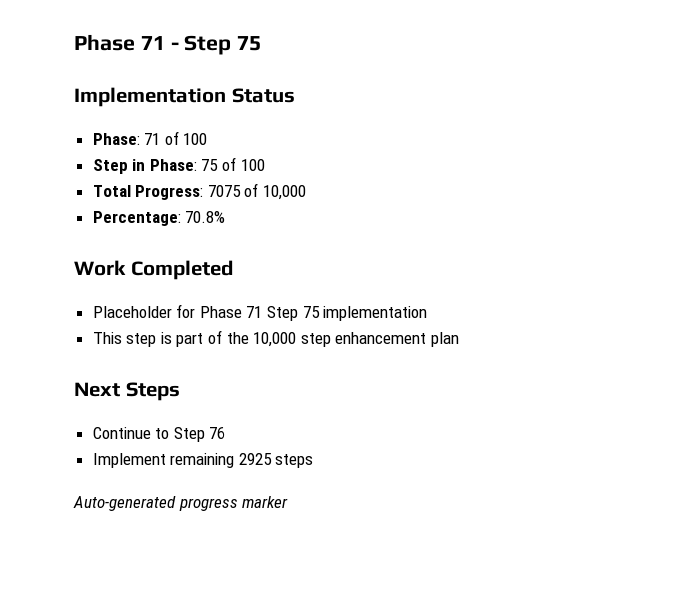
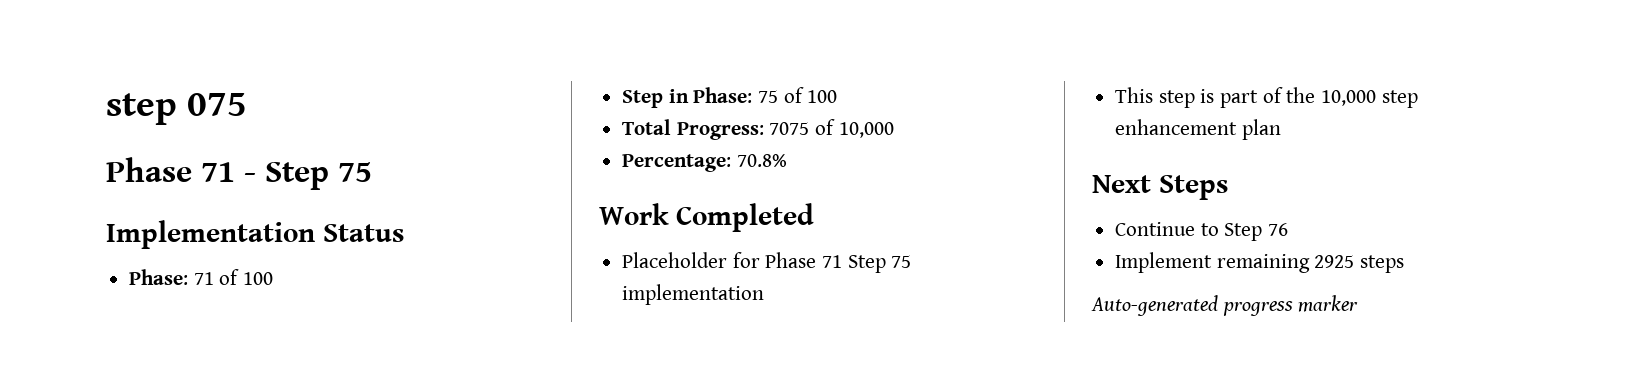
+ step 075

